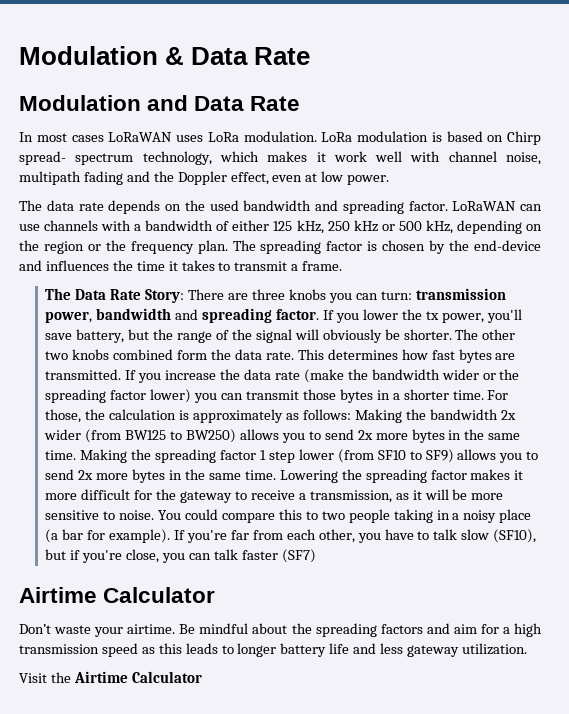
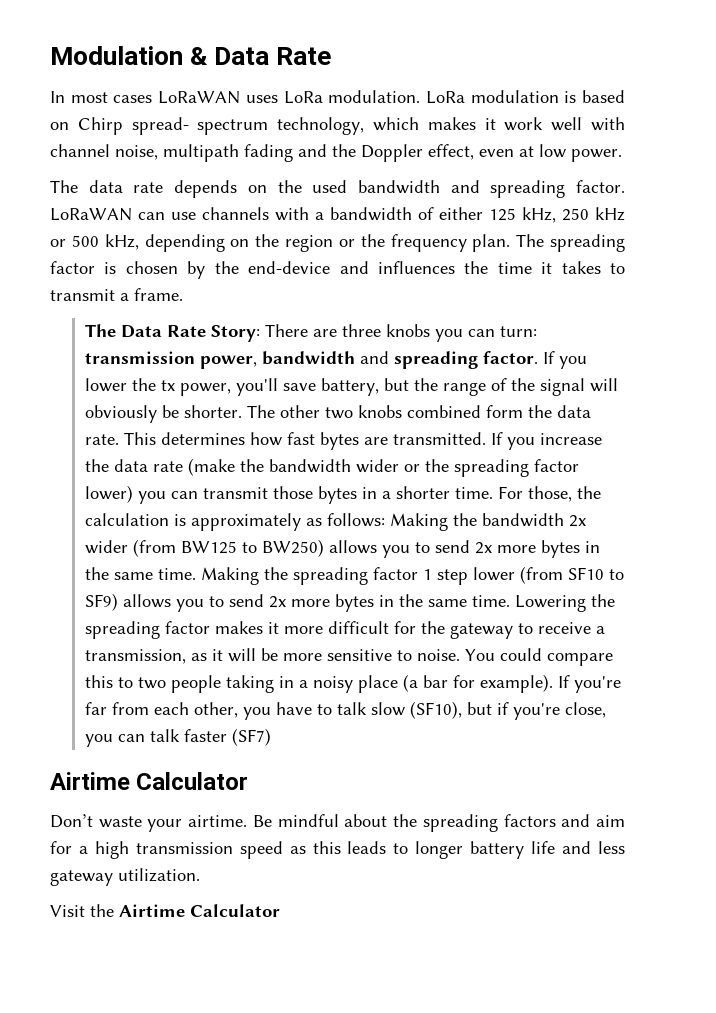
- Modulation and Data Rate

